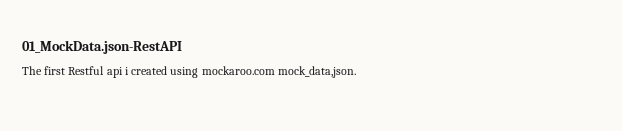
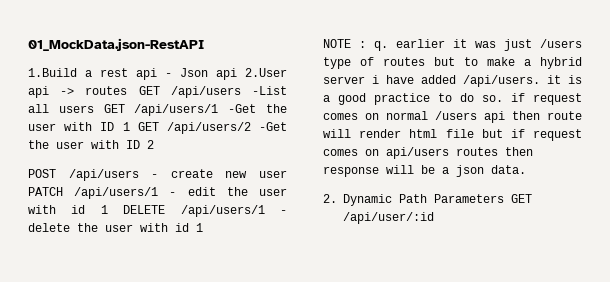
- The first Restful api i created using mockaroo.com mock_data,json.
+ 1.Build a rest api - Json api 2.User api -> routes GET /api/users -List all users GET /api/users/1 -Get the user with ID 1 GET /api/users/2 -Get the user with ID 2
+ POST /api/users - create new user PATCH /api/users/1 - edit the user with id 1 DELETE /api/users/1 - delete the user with id 1
+ NOTE : q. earlier it was just /users type of routes but to make a hybrid server i have added /api/users. it is a good practice to do so. if request comes on normal /users api then route will render html file but if request comes on api/users routes then response will be a json data.
+ 2. Dynamic Path Parameters GET /api/user/:id

